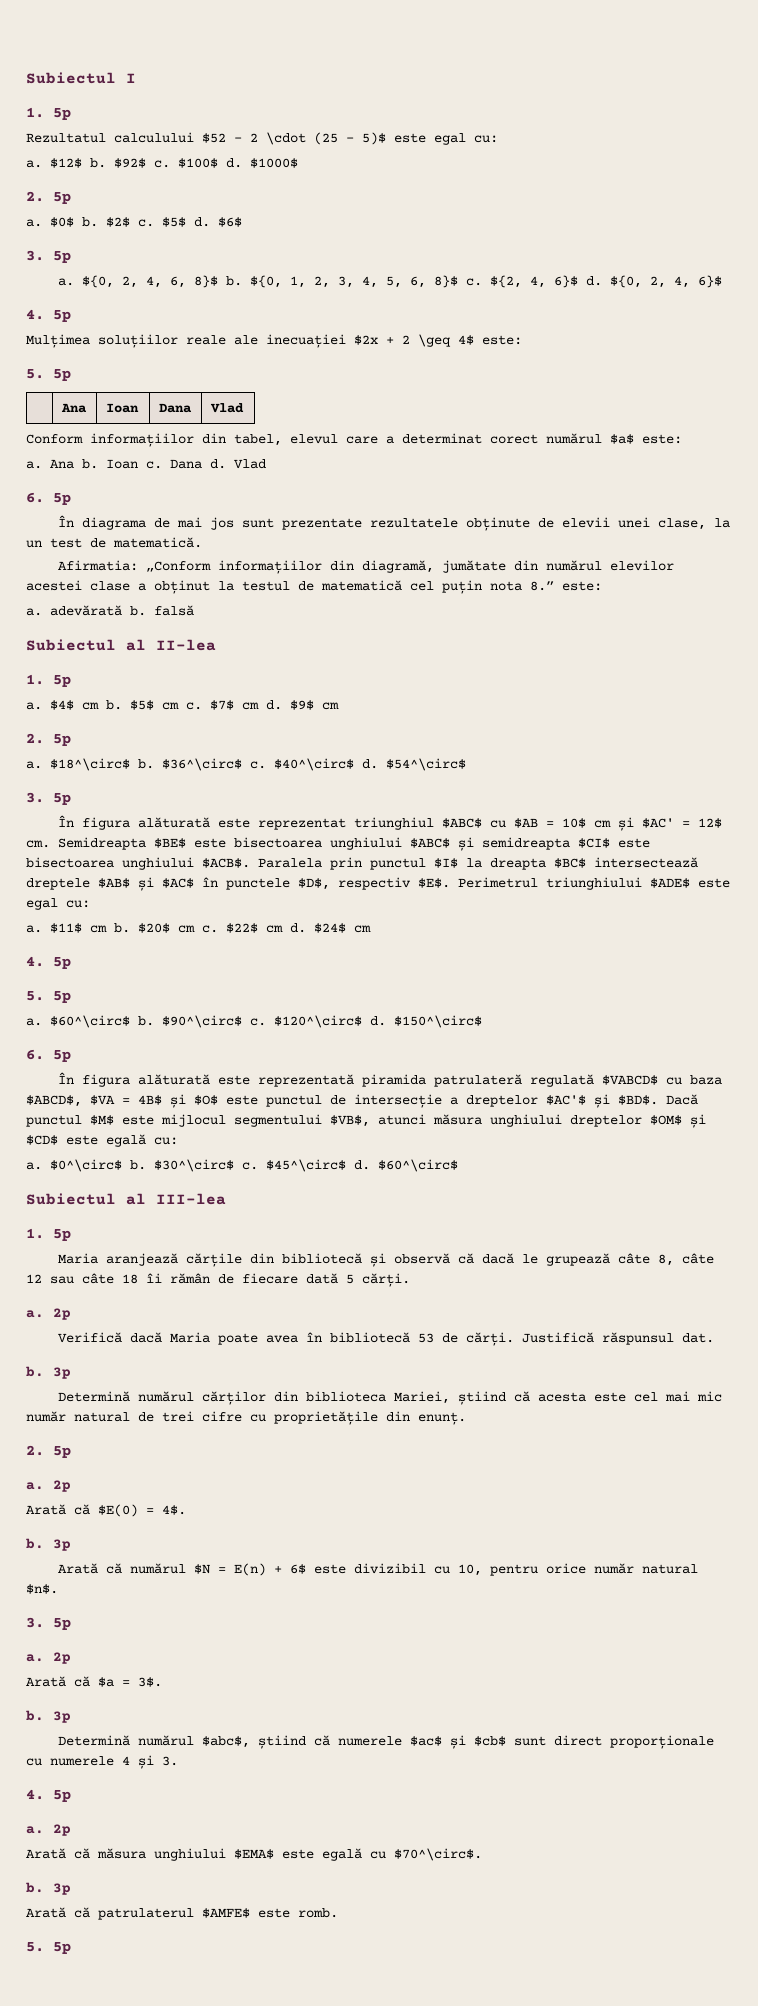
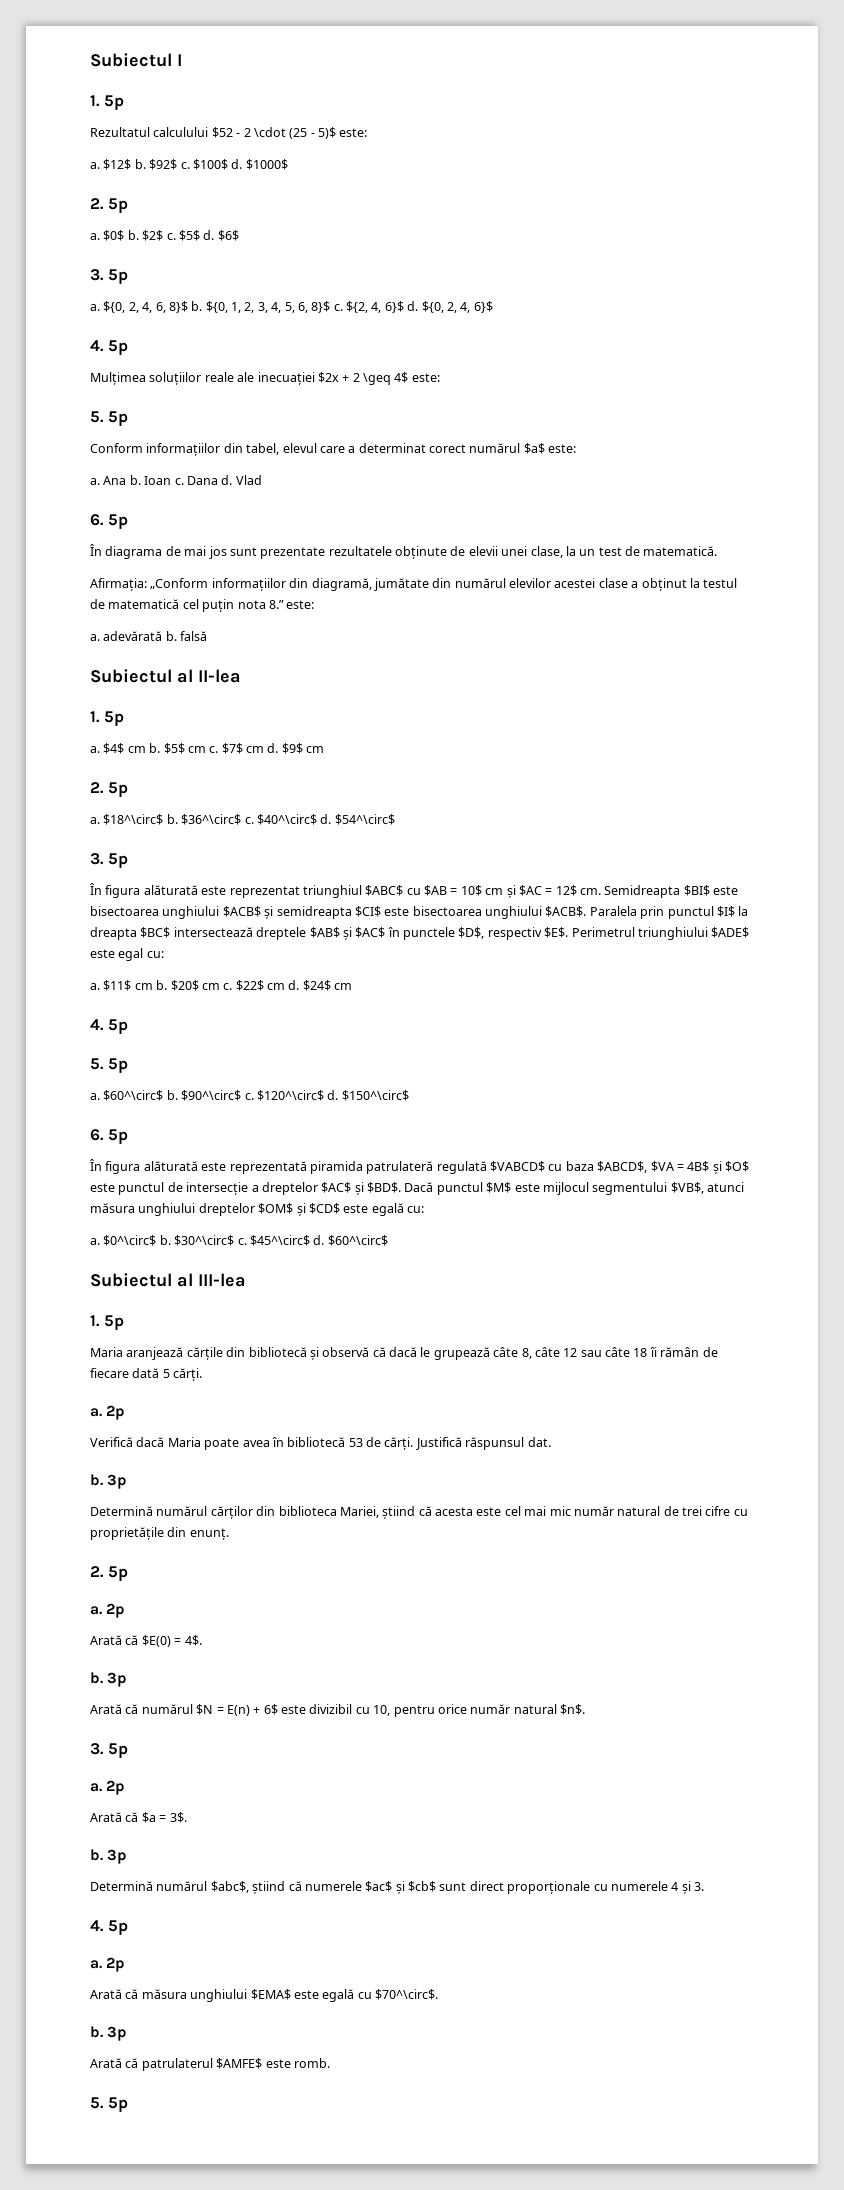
- Rezultatul calculului $52 - 2 \cdot (25 - 5)$ este egal cu:
+ Rezultatul calculului $52 - 2 \cdot (25 - 5)$ este:
- | Ana | Ioan | Dana | Vlad
- Afirmatia: „Conform informațiilor din diagramă, jumătate din numărul elevilor acestei clase a obținut la testul de matematică cel puțin nota 8.” este:
+ Afirmația: „Conform informațiilor din diagramă, jumătate din numărul elevilor acestei clase a obținut la testul de matematică cel puțin nota 8.” este:
- În figura alăturată este reprezentat triunghiul $ABC$ cu $AB = 10$ cm și $AC' = 12$ cm.
+ În figura alăturată este reprezentat triunghiul $ABC$ cu $AB = 10$ cm și $AC = 12$ cm.
- Semidreapta $BE$ este bisectoarea unghiului $ABC$ și semidreapta $CI$ este bisectoarea unghiului $ACB$.
+ Semidreapta $BI$ este bisectoarea unghiului $ACB$ și semidreapta $CI$ este bisectoarea unghiului $ACB$.
- În figura alăturată este reprezentată piramida patrulateră regulată $VABCD$ cu baza $ABCD$, $VA = 4B$ și $O$ este punctul de intersecție a dreptelor $AC'$ și $BD$.
+ În figura alăturată este reprezentată piramida patrulateră regulată $VABCD$ cu baza $ABCD$, $VA = 4B$ și $O$ este punctul de intersecție a dreptelor $AC$ și $BD$.

